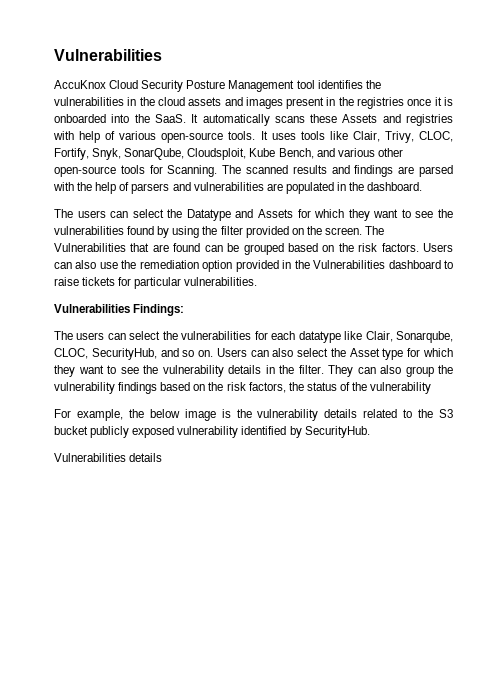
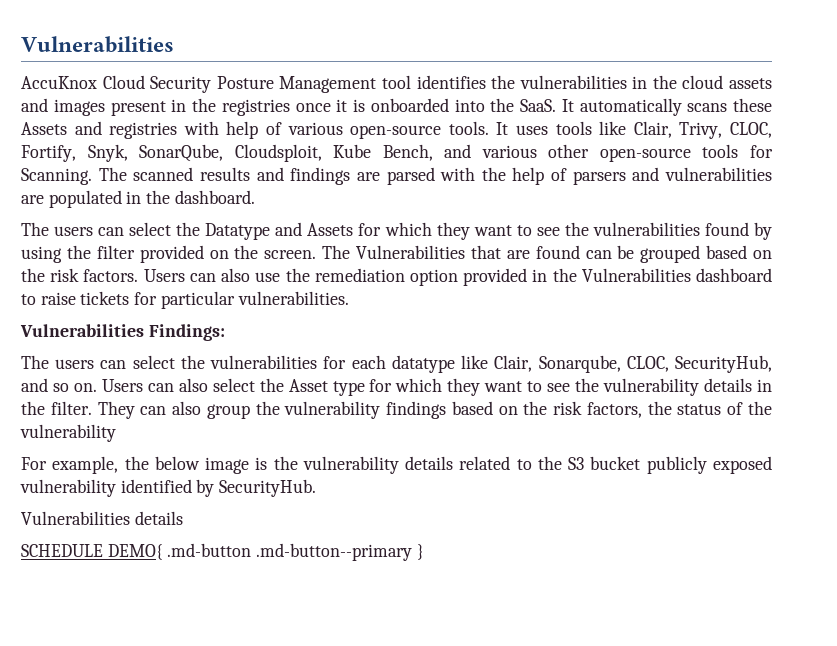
+ SCHEDULE DEMO{ .md-button .md-button--primary }

